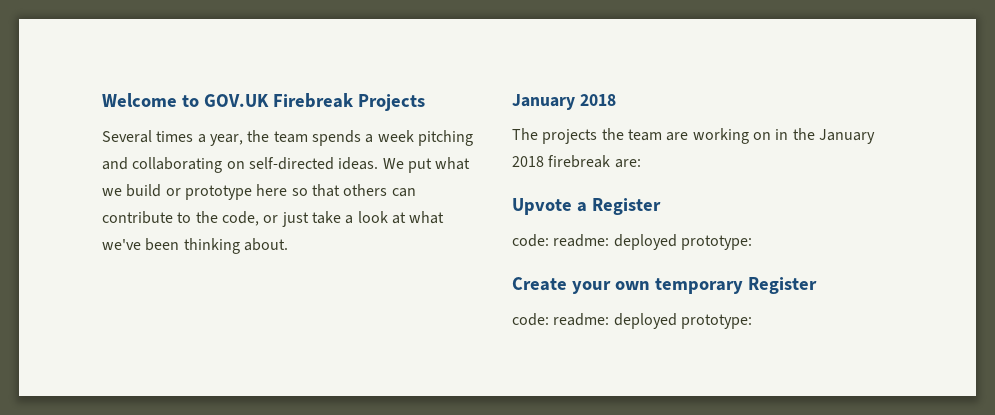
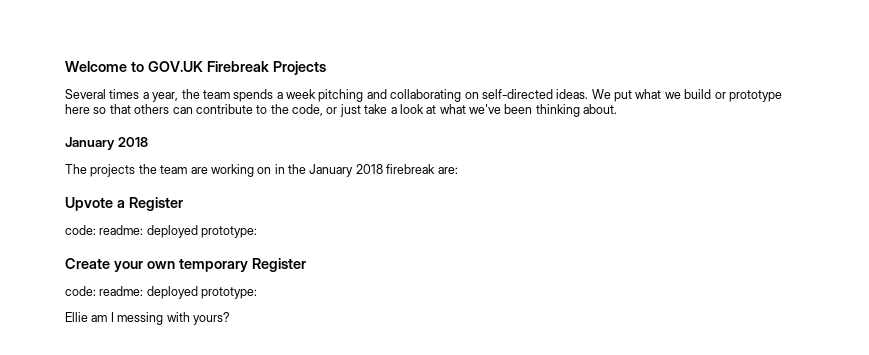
+ Ellie am I messing with yours?

